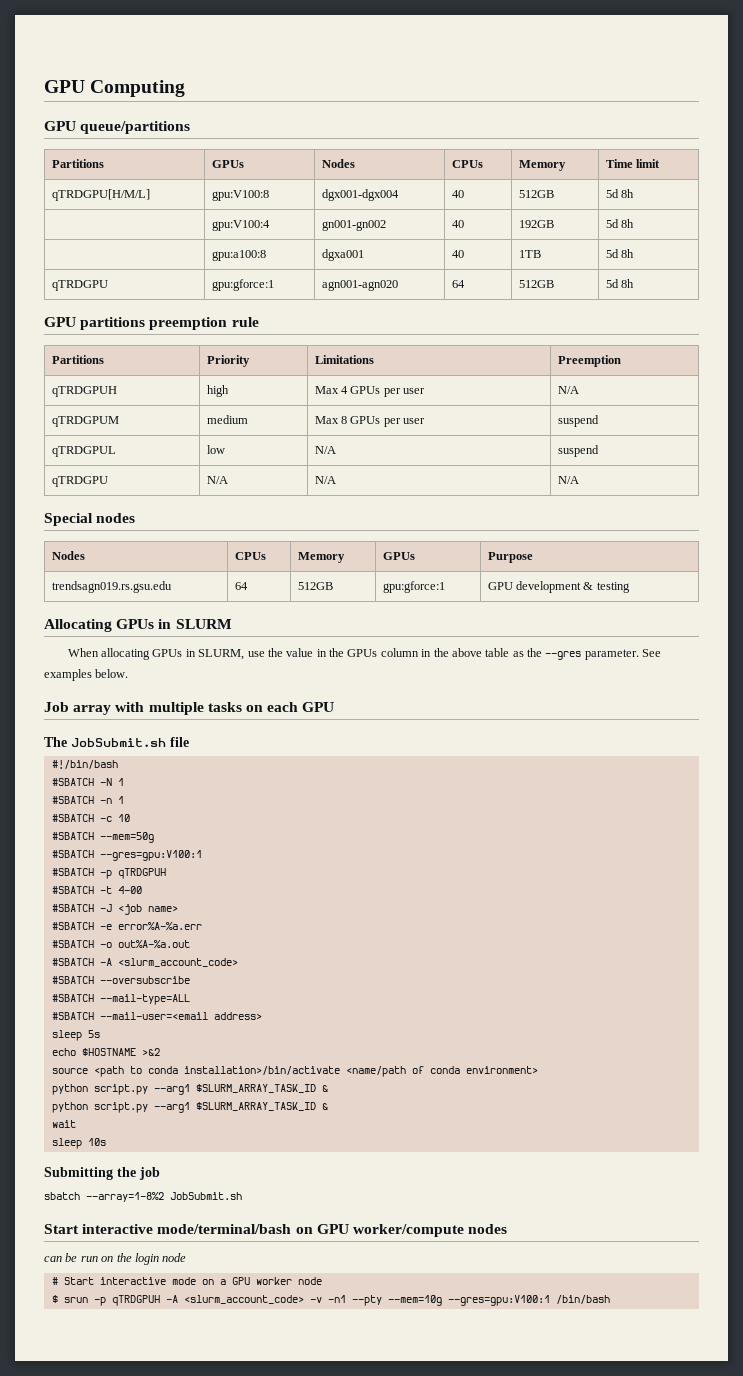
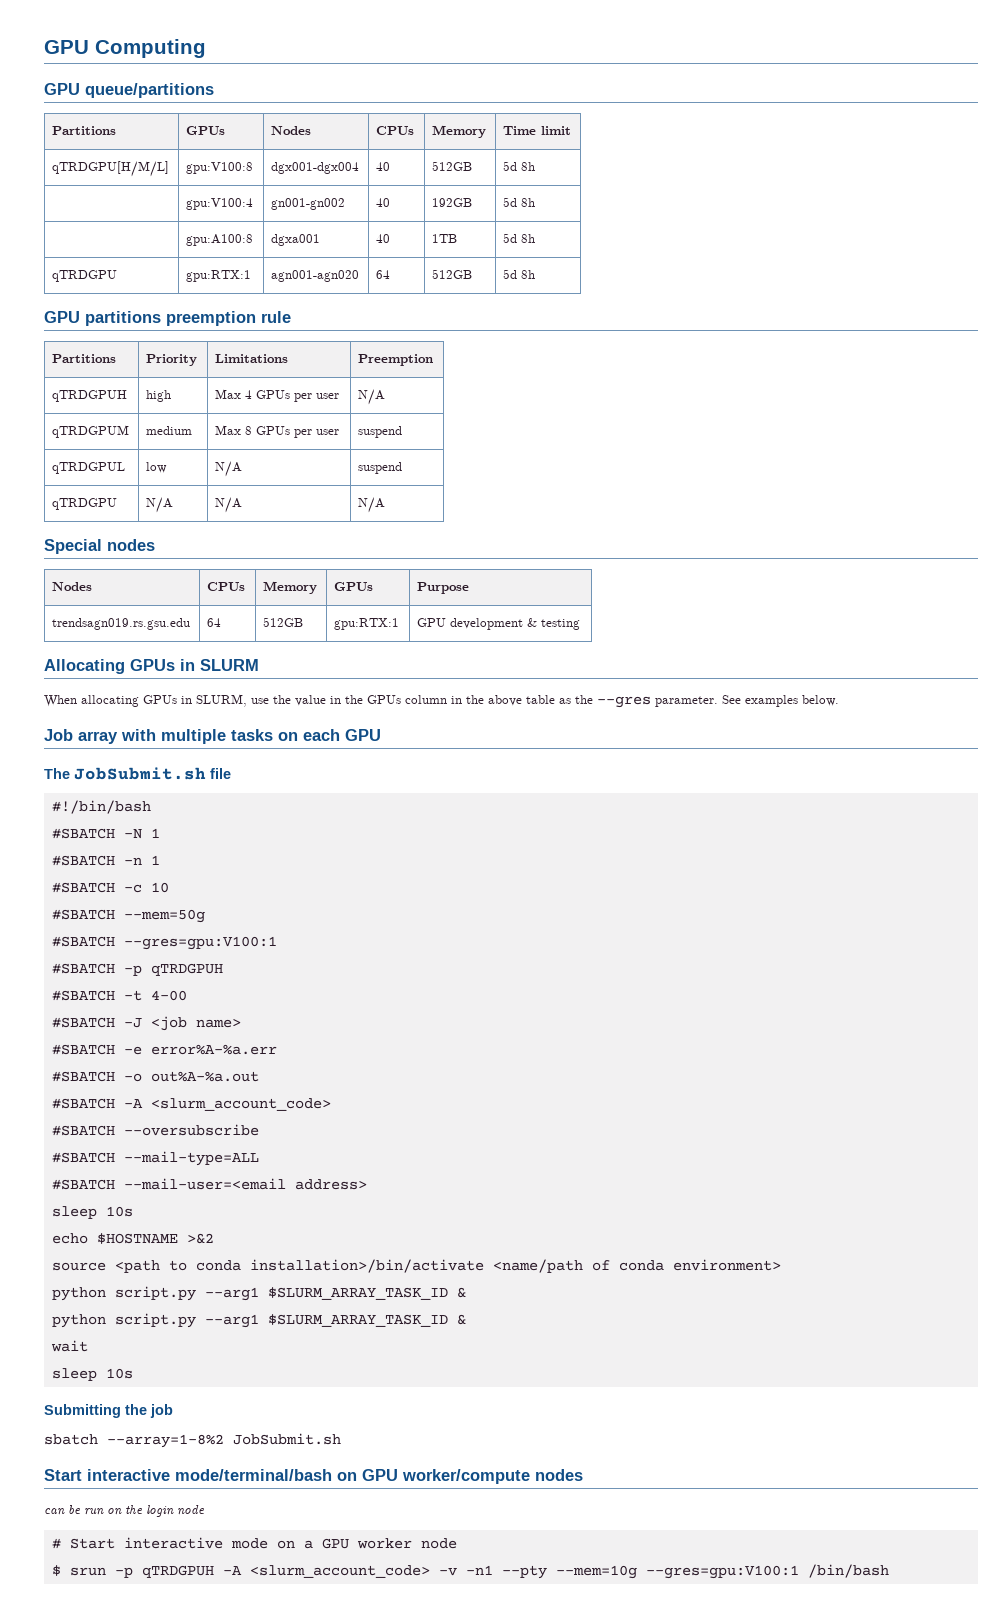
- | gpu:a100:8 | dgxa001 | 40 | 1TB | 5d 8h
+ | gpu:A100:8 | dgxa001 | 40 | 1TB | 5d 8h
- qTRDGPU | gpu:gforce:1 | agn001-agn020 | 64 | 512GB | 5d 8h
+ qTRDGPU | gpu:RTX:1 | agn001-agn020 | 64 | 512GB | 5d 8h
- trendsagn019.rs.gsu.edu | 64 | 512GB | gpu:gforce:1 | GPU development & testing
+ trendsagn019.rs.gsu.edu | 64 | 512GB | gpu:RTX:1 | GPU development & testing
  #SBATCH --mail-user=<email address>
- sleep 5s
+ sleep 10s

